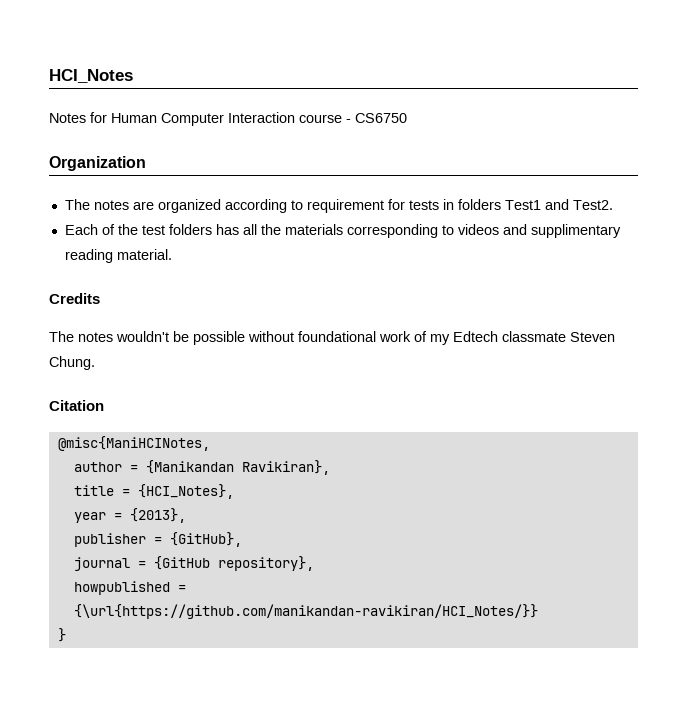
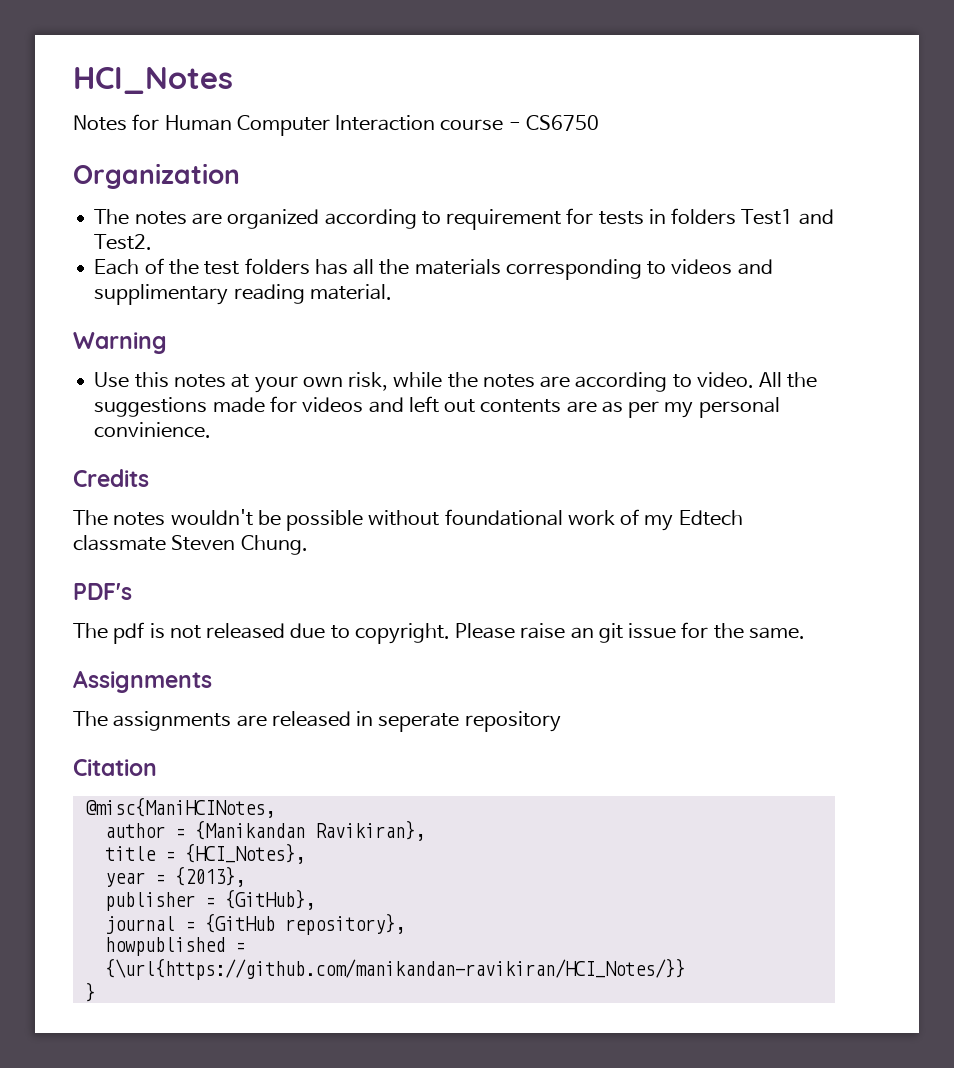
+ Warning
+ Use this notes at your own risk, while the notes are according to video. All the suggestions made for videos and left out contents are as per my personal convinience.
+ PDF's
+ The pdf is not released due to copyright. Please raise an git issue for the same.
+ Assignments
+ The assignments are released in seperate repository

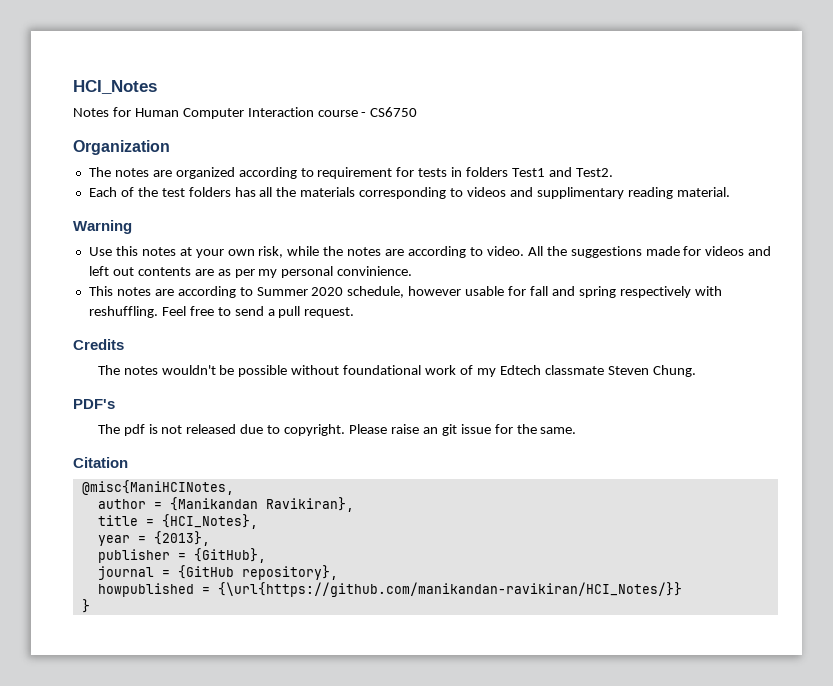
+ This notes are according to Summer 2020 schedule, however usable for fall and spring respectively with reshuffling. Feel free to send a pull request.
- Assignments
- The assignments are released in seperate repository

